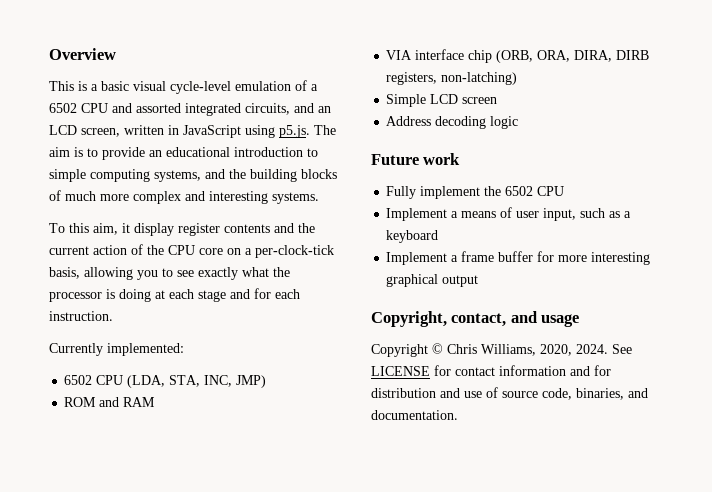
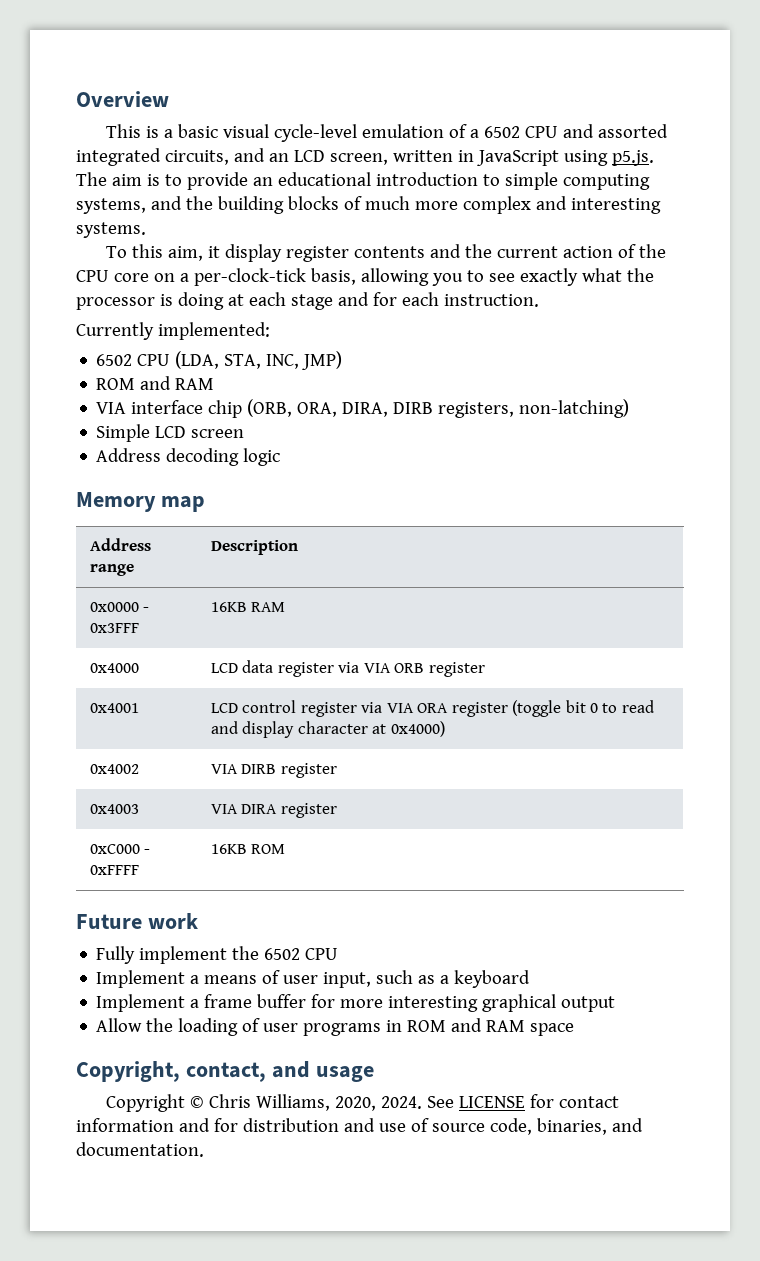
+ Memory map
+ Address range | Description
+ 0x0000 - 0x3FFF | 16KB RAM
+ 0x4000 | LCD data register via VIA ORB register
+ 0x4001 | LCD control register via VIA ORA register (toggle bit 0 to read and display character at 0x4000)
+ 0x4002 | VIA DIRB register
+ 0x4003 | VIA DIRA register
+ 0xC000 - 0xFFFF | 16KB ROM
+ Allow the loading of user programs in ROM and RAM space

